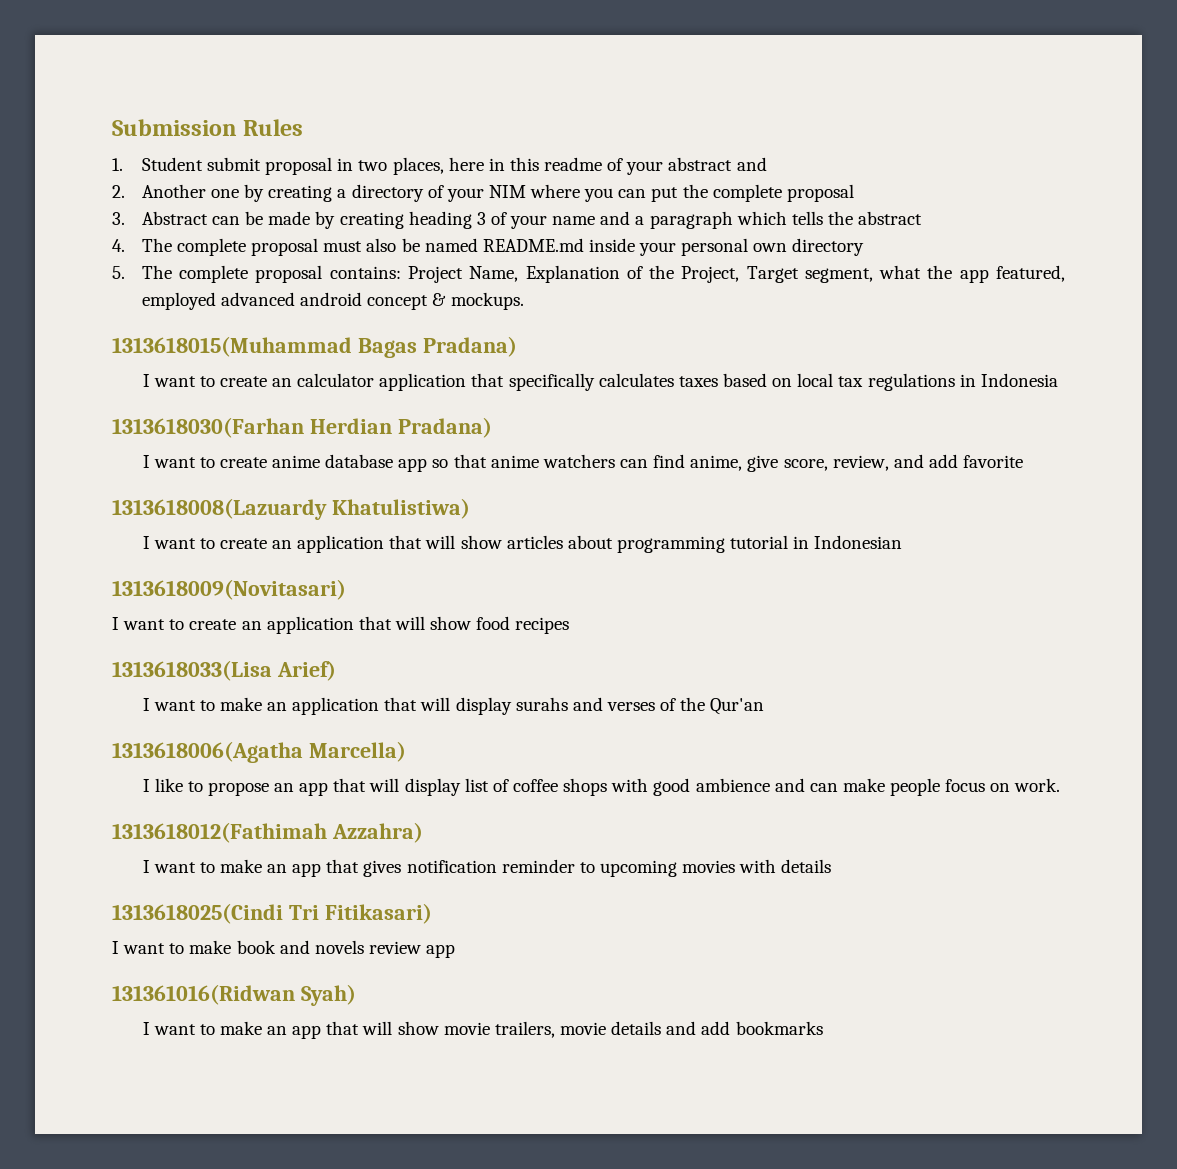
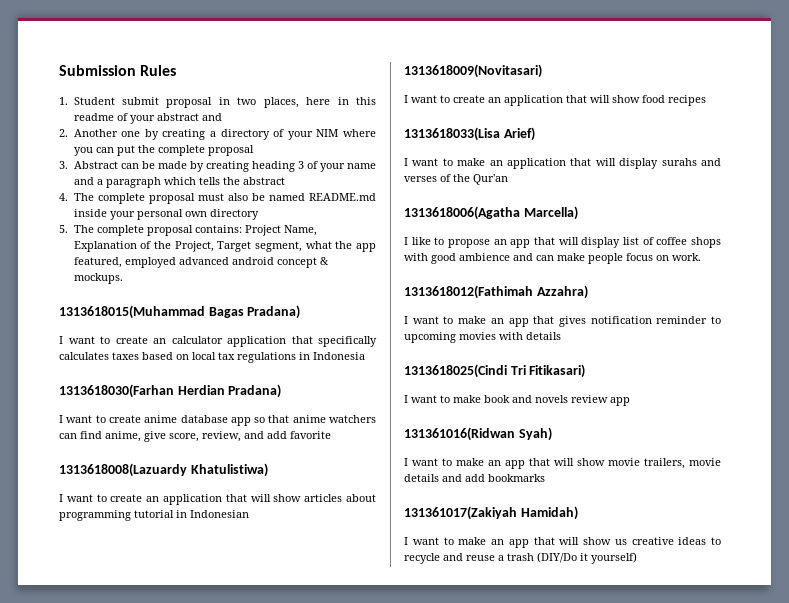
+ 131361017(Zakiyah Hamidah)
+ I want to make an app that will show us creative ideas to recycle and reuse a trash (DIY/Do it yourself)

